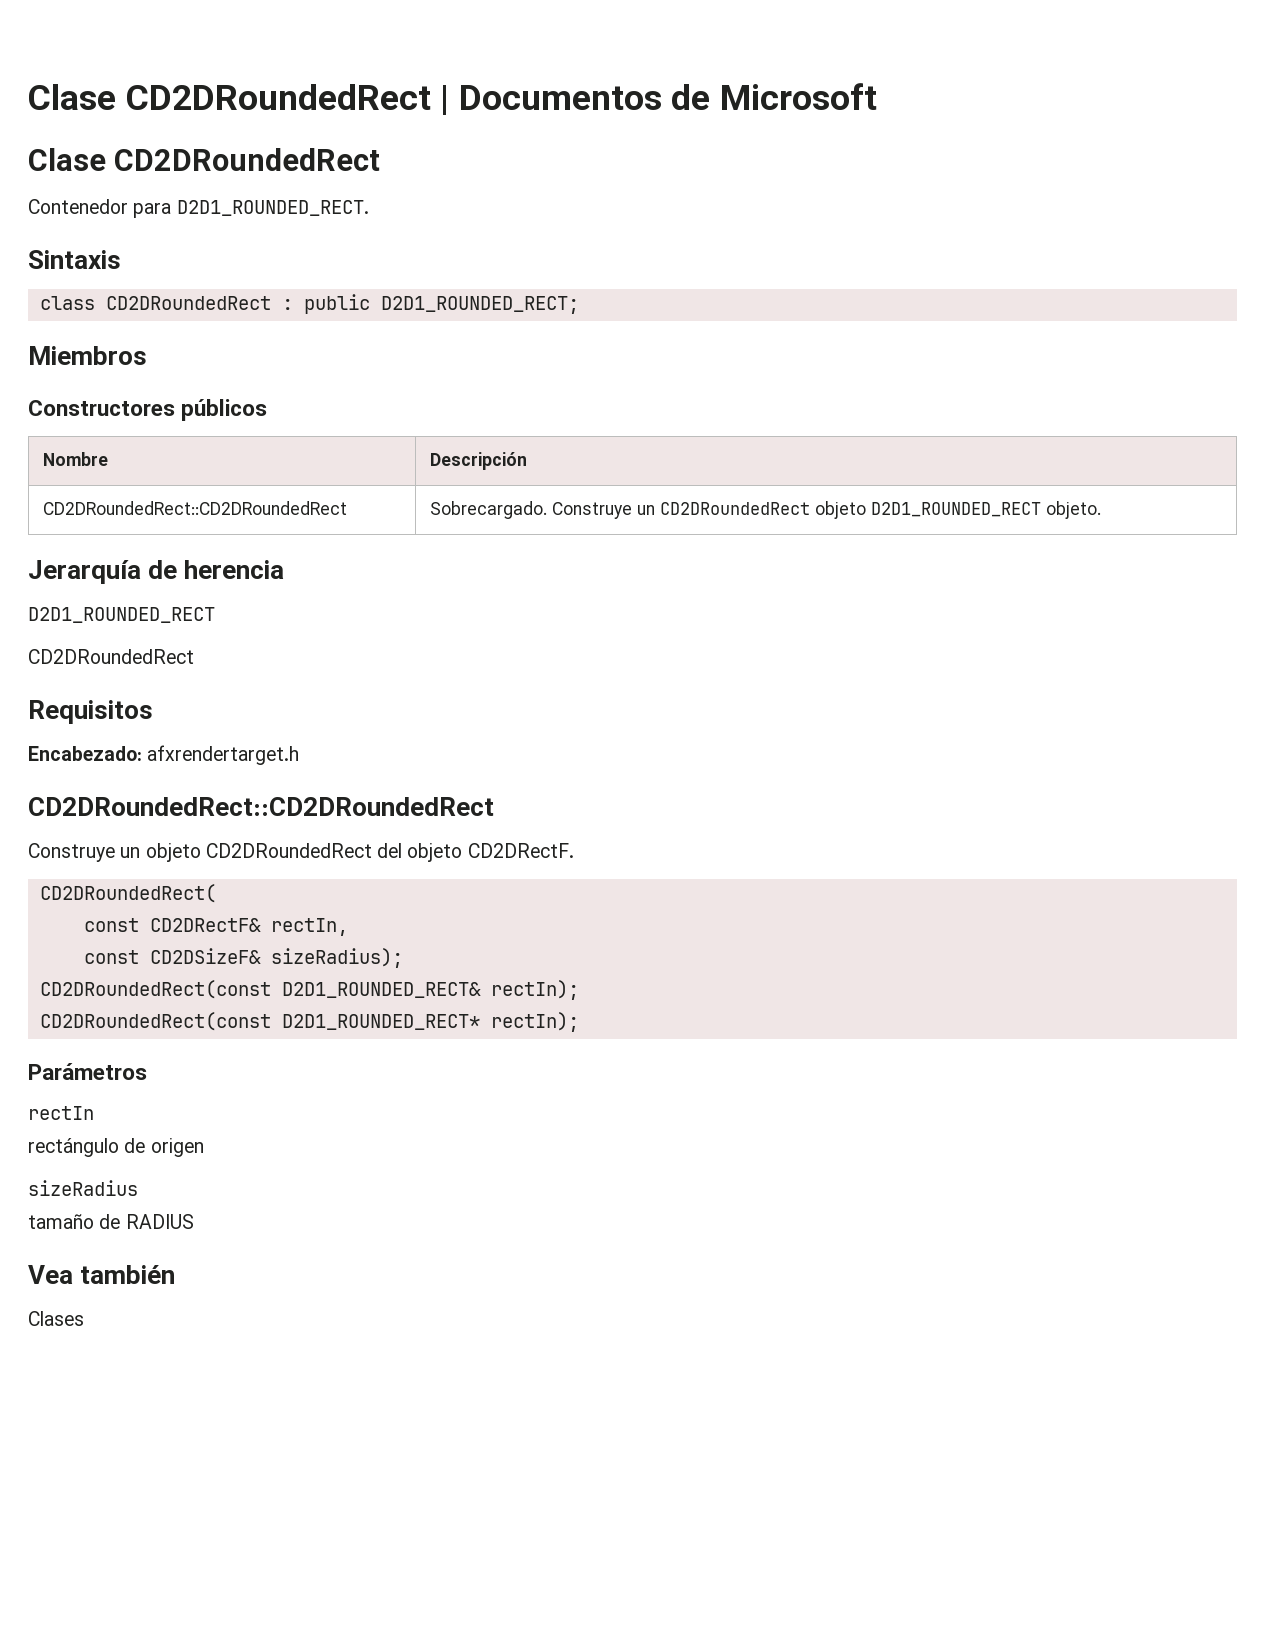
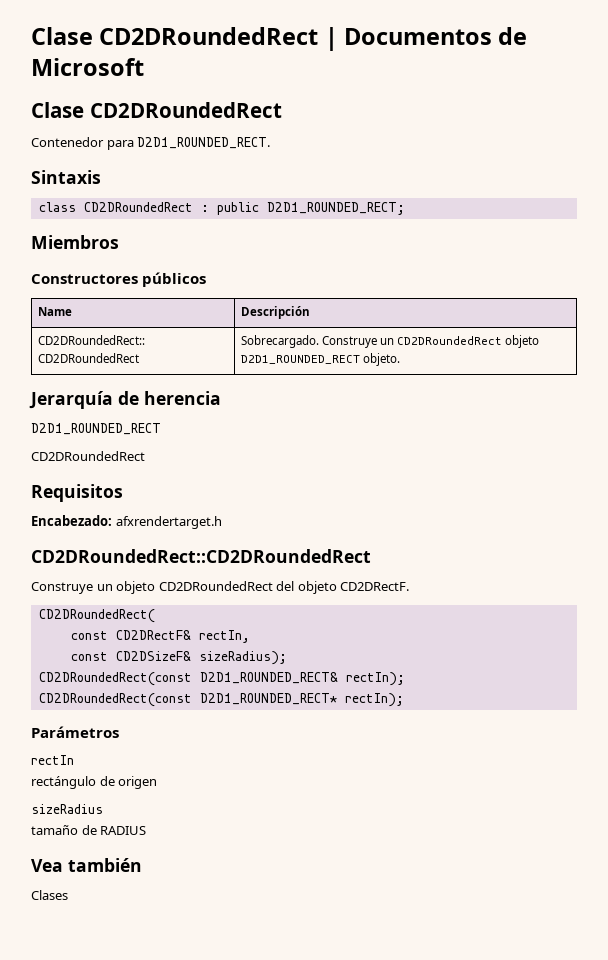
- Nombre | Descripción
+ Name | Descripción

